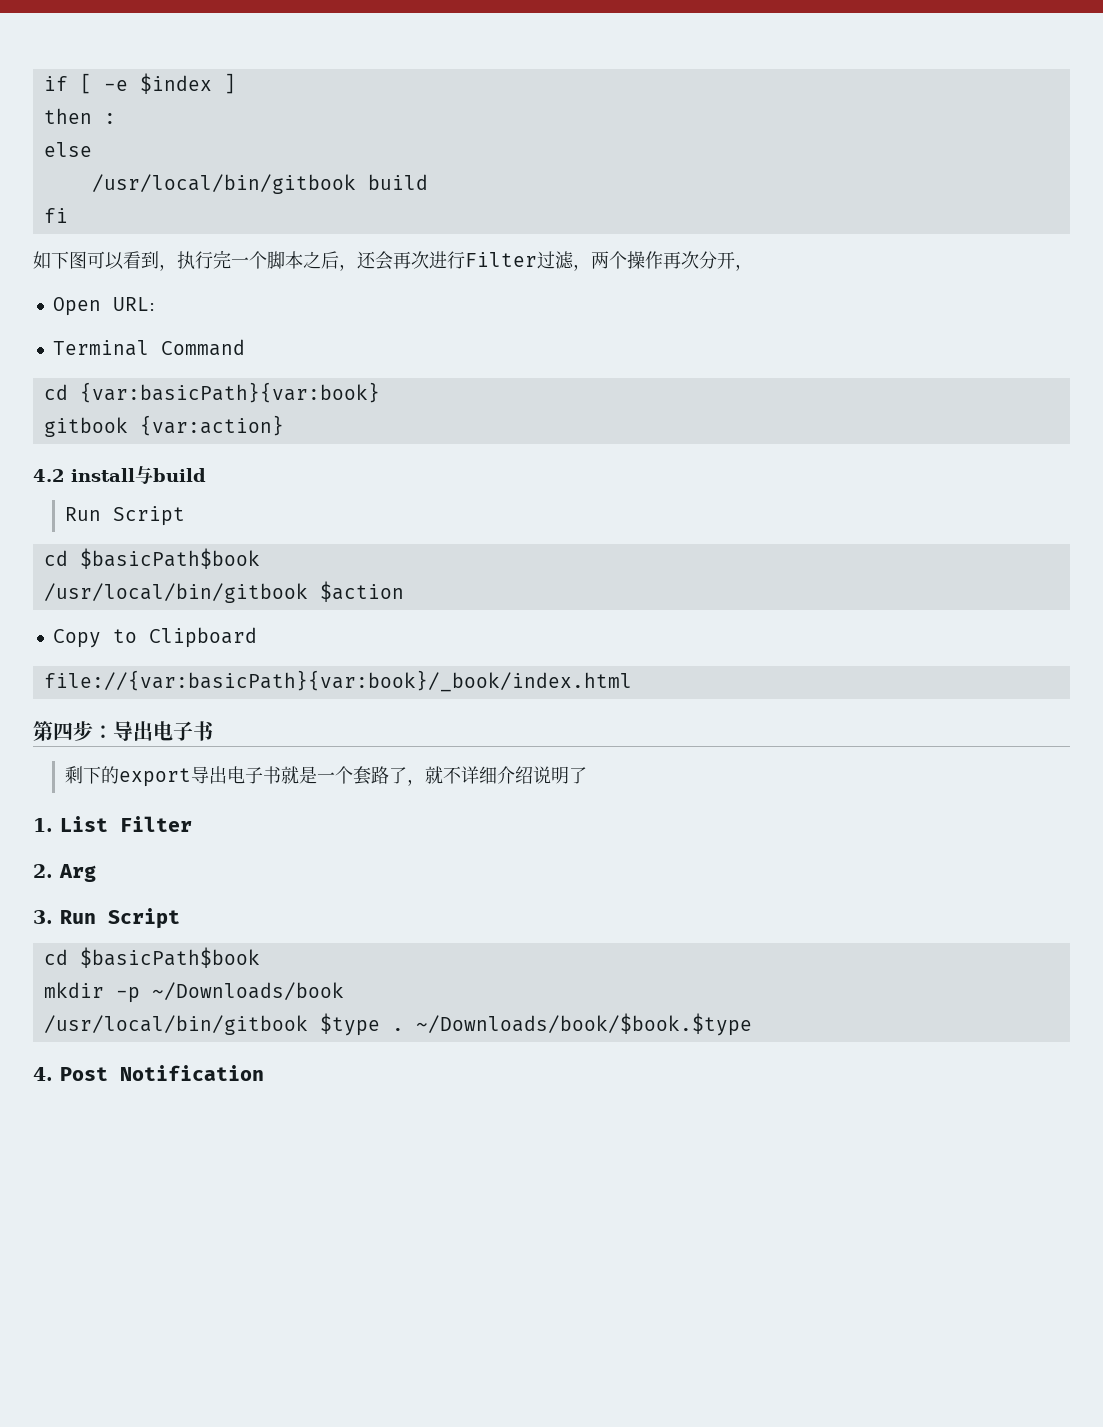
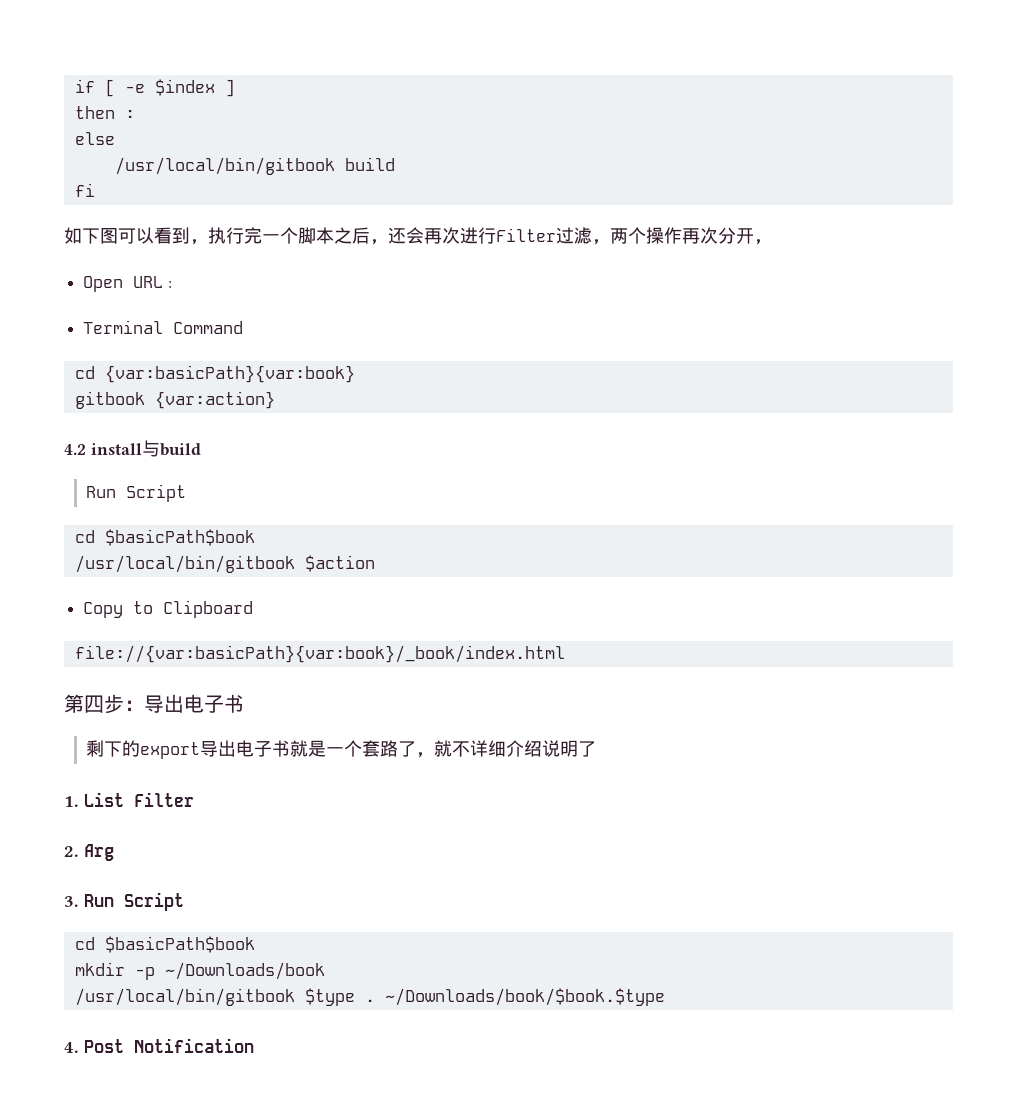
- Open URL:
+ Open URL :

